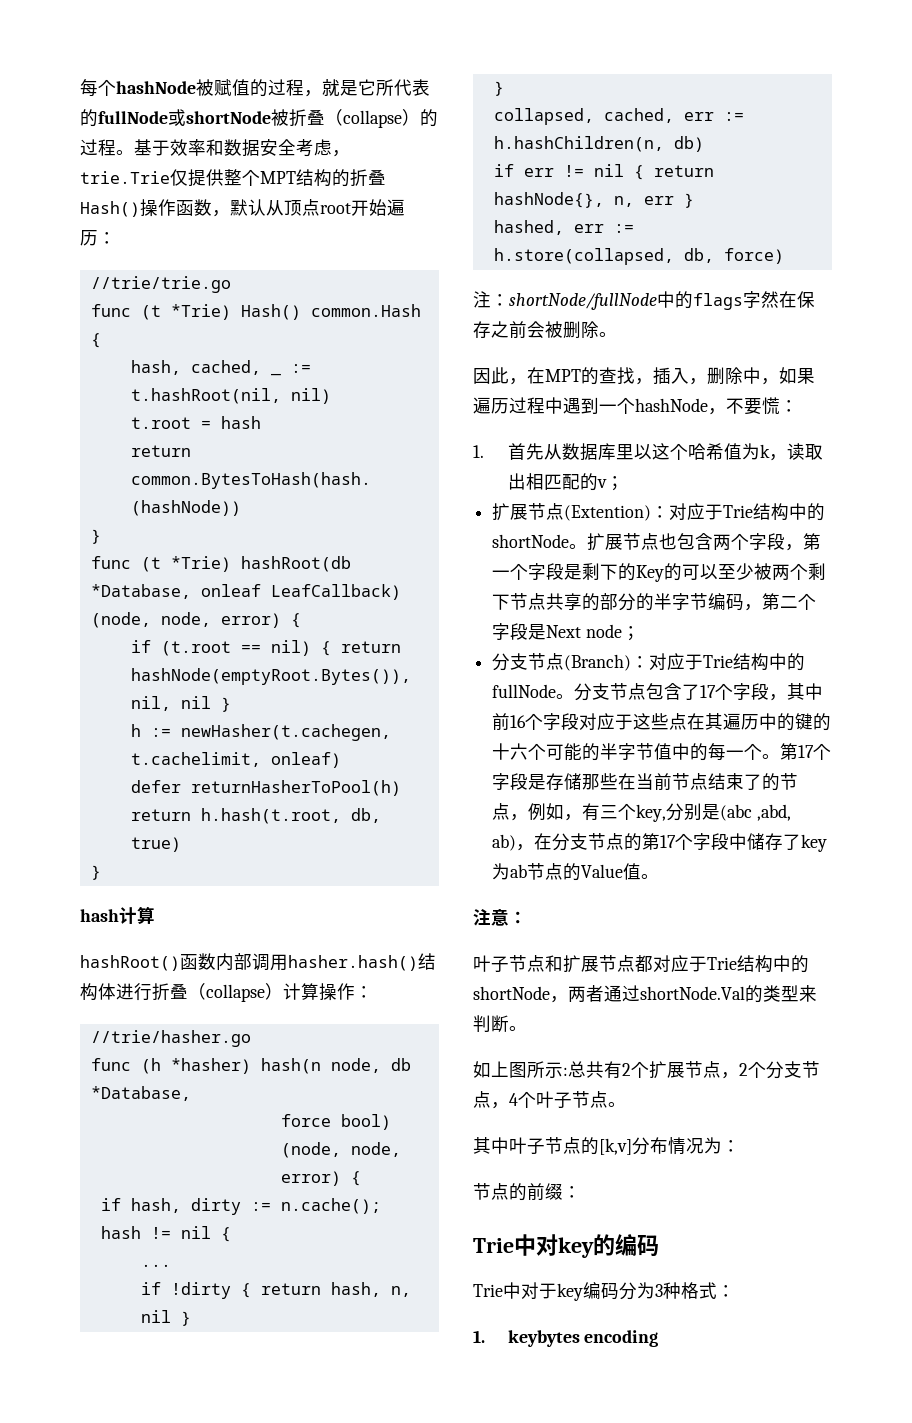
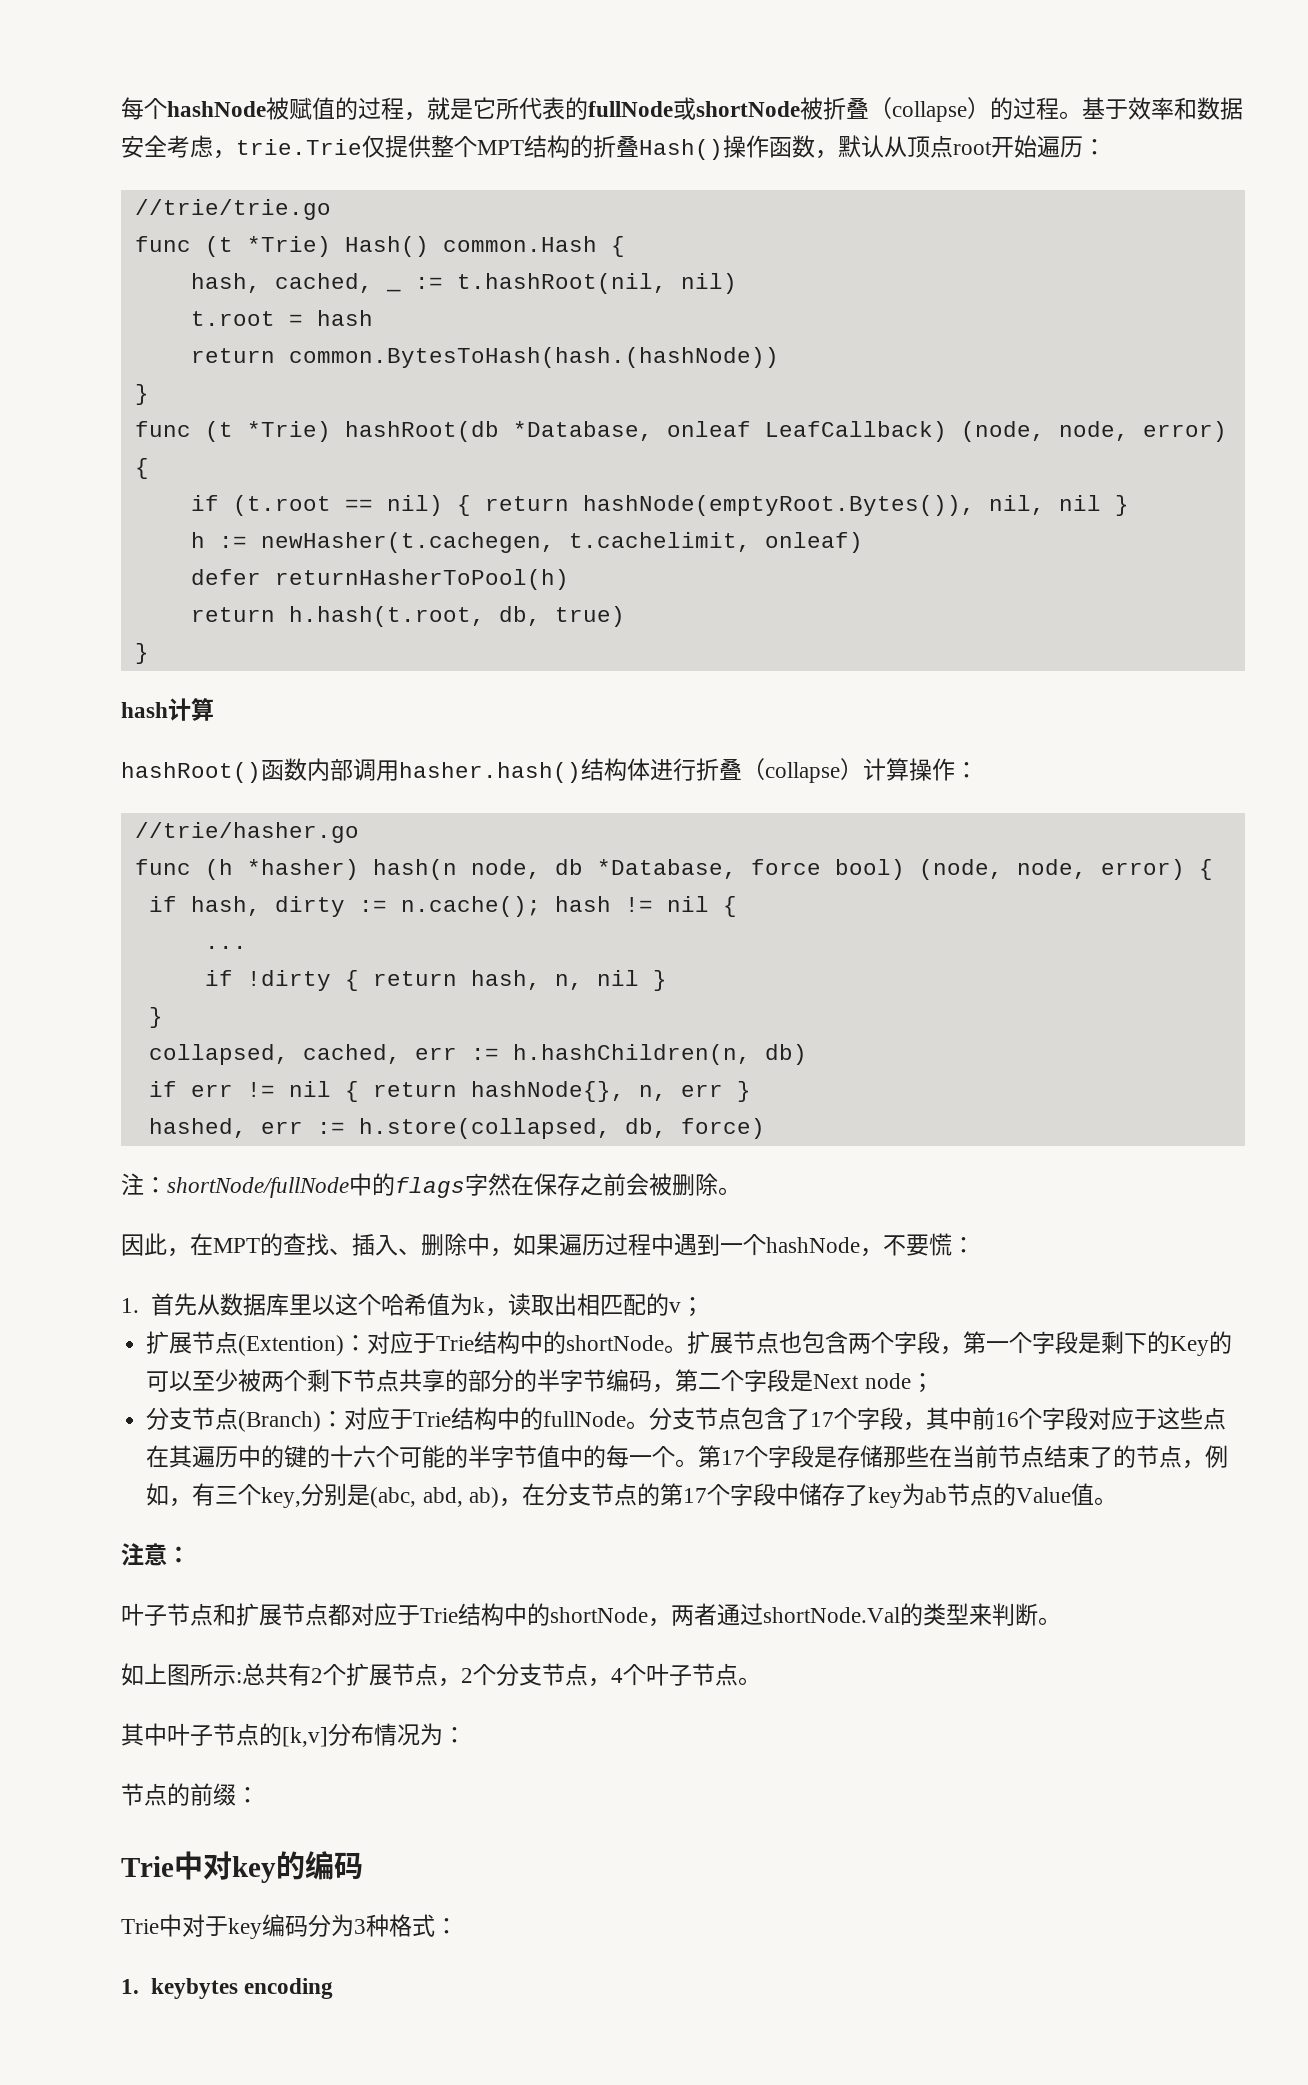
- func (h *hasher) hash(n node, db *Database,
- force bool) (node, node, error) {
+ func (h *hasher) hash(n node, db *Database, force bool) (node, node, error) {
- 因此，在MPT的查找，插入，删除中，如果遍历过程中遇到一个hashNode，不要慌：
+ 因此，在MPT的查找、插入、删除中，如果遍历过程中遇到一个hashNode，不要慌：
- 第17个字段是存储那些在当前节点结束了的节点，例如，有三个key,分别是(abc ,abd, ab)，在分支节点的第17个字段中储存了key为ab节点的Value值。
+ 第17个字段是存储那些在当前节点结束了的节点，例如，有三个key,分别是(abc, abd, ab)，在分支节点的第17个字段中储存了key为ab节点的Value值。

